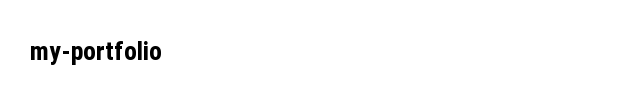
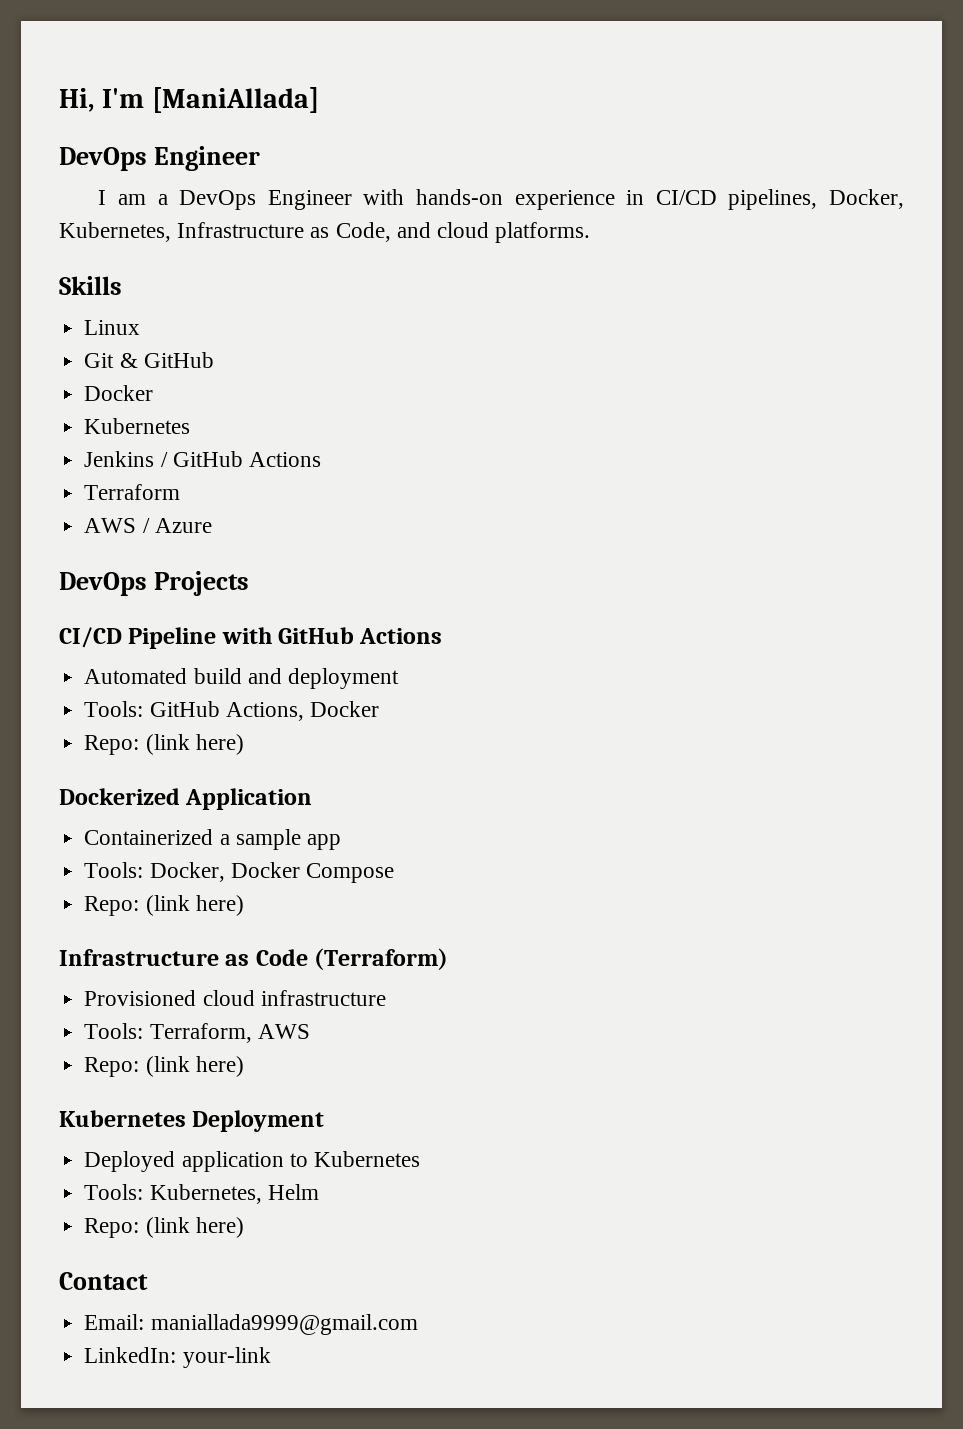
- my-portfolio
+ Hi, I'm [ManiAllada]
+ DevOps Engineer
+ I am a DevOps Engineer with hands-on experience in CI/CD pipelines, Docker, Kubernetes, Infrastructure as Code, and cloud platforms.
+ Skills
+ Linux
+ Git & GitHub
+ Docker
+ Kubernetes
+ Jenkins / GitHub Actions
+ Terraform
+ AWS / Azure
+ DevOps Projects
+ CI/CD Pipeline with GitHub Actions
+ Automated build and deployment
+ Tools: GitHub Actions, Docker
+ Repo: (link here)
+ Dockerized Application
+ Containerized a sample app
+ Tools: Docker, Docker Compose
+ Repo: (link here)
+ Infrastructure as Code (Terraform)
+ Provisioned cloud infrastructure
+ Tools: Terraform, AWS
+ Repo: (link here)
+ Kubernetes Deployment
+ Deployed application to Kubernetes
+ Tools: Kubernetes, Helm
+ Repo: (link here)
+ Contact
+ Email: maniallada9999@gmail.com
+ LinkedIn: your-link

